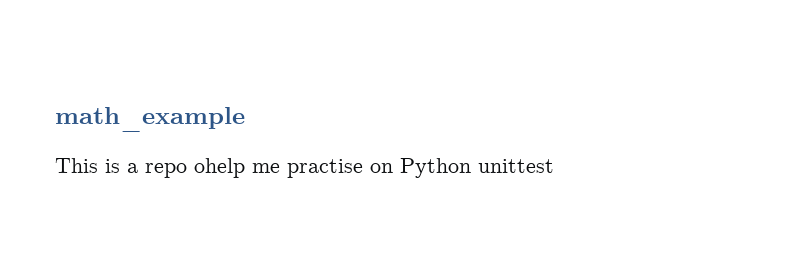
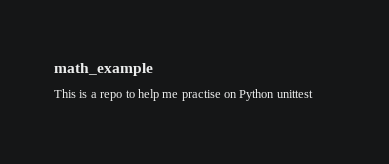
- This is a repo ohelp me practise on Python unittest
+ This is a repo to help me practise on Python unittest

